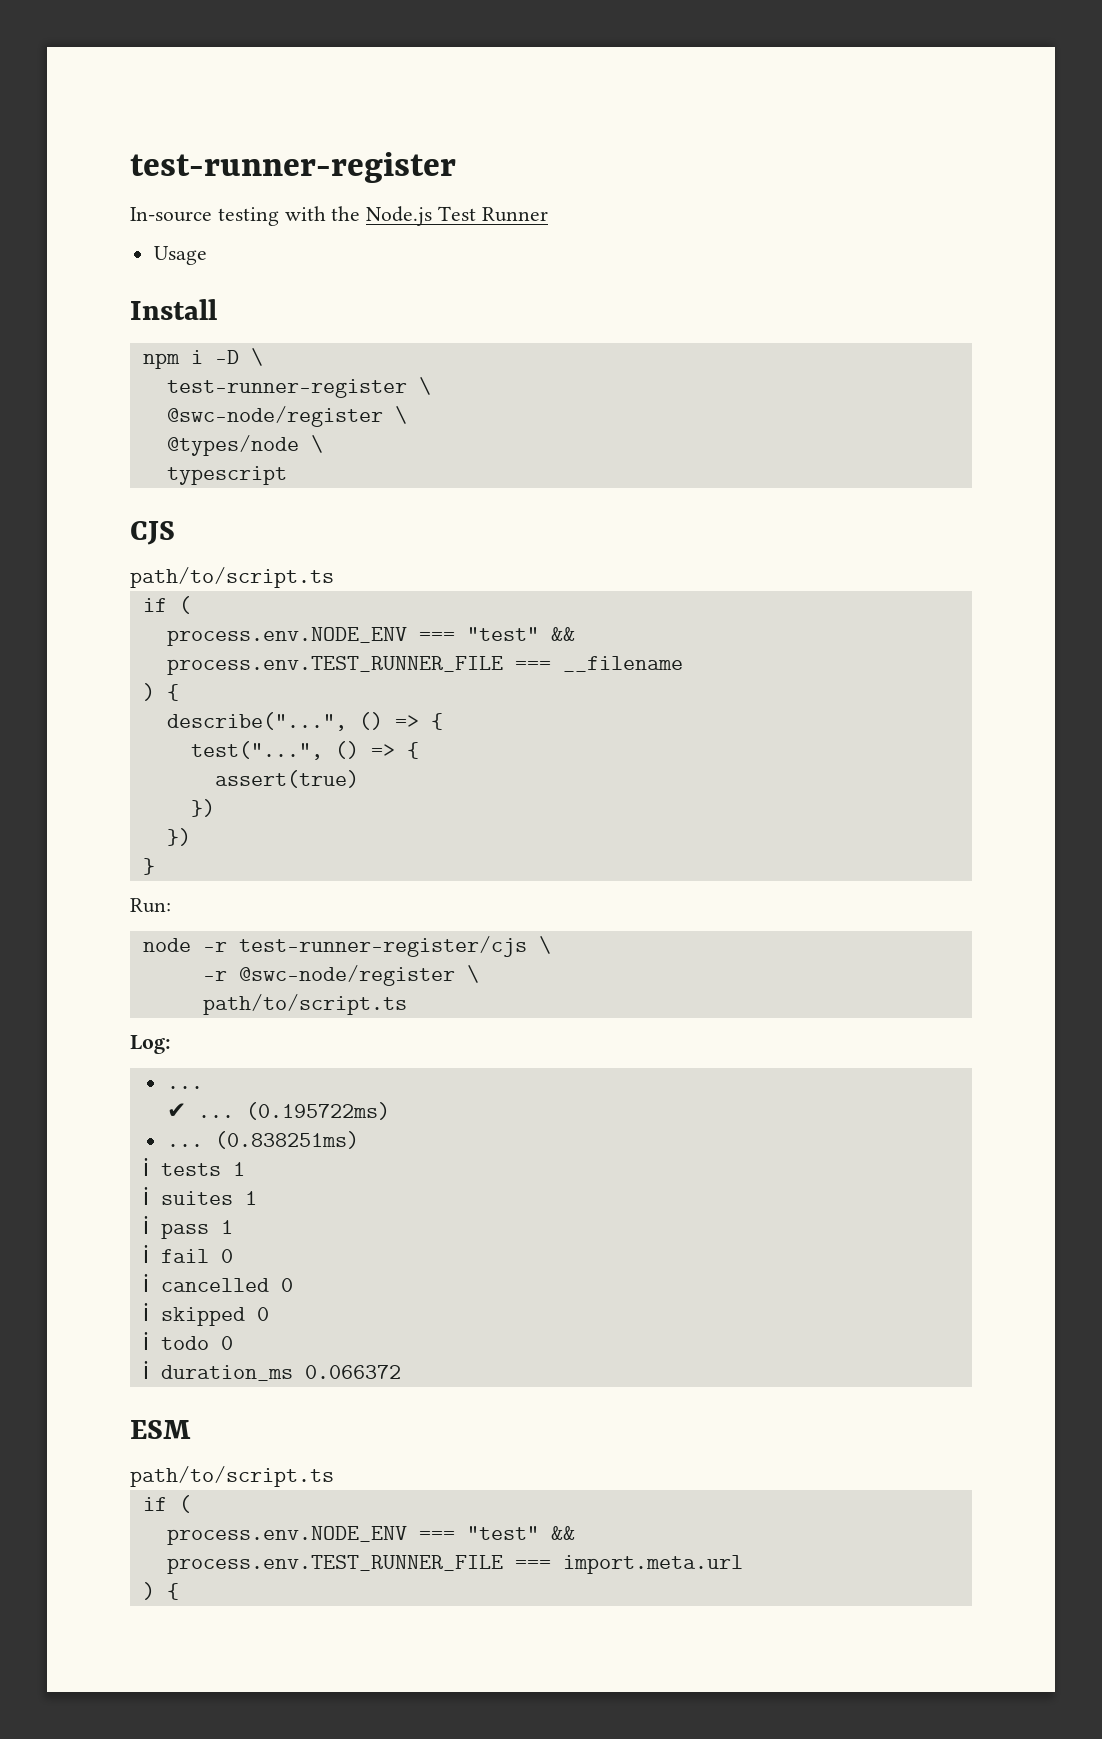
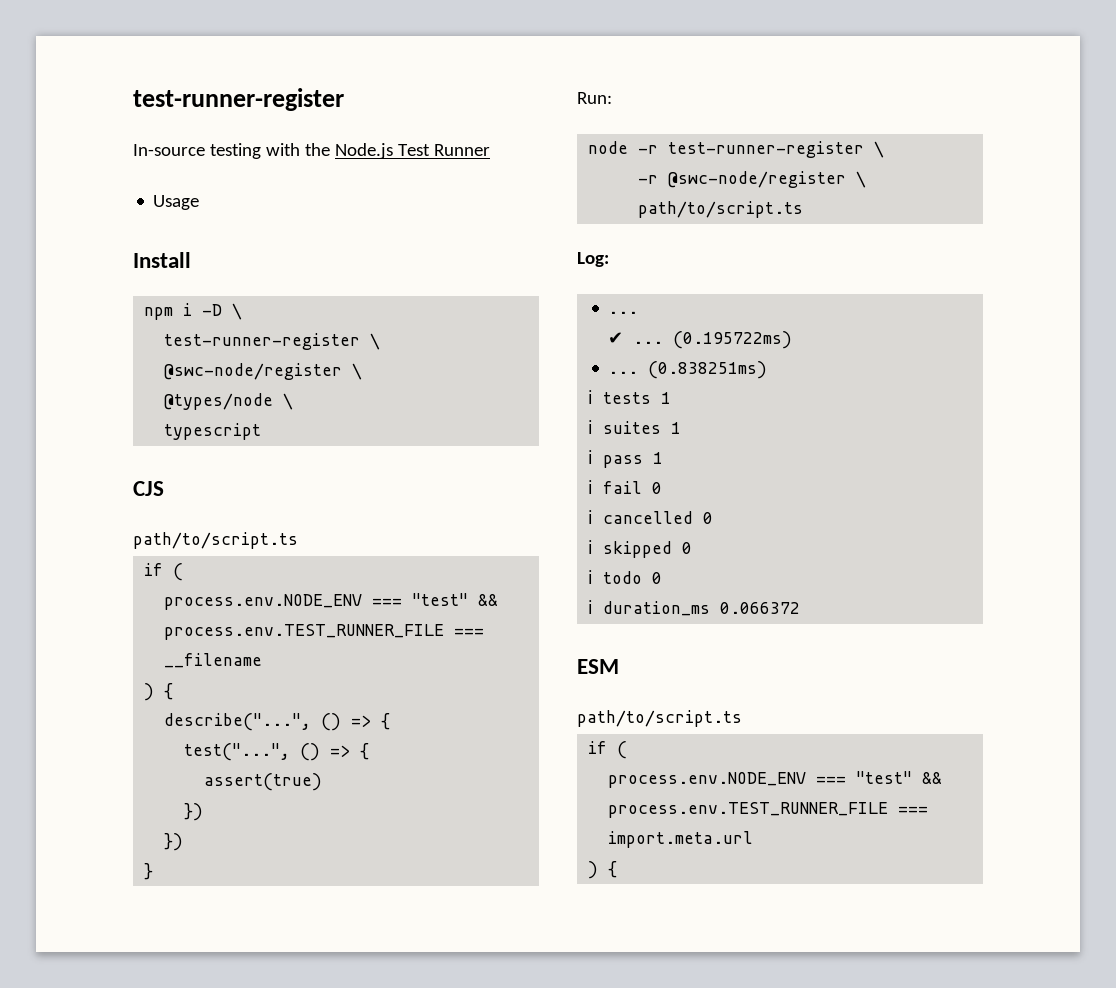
- node -r test-runner-register/cjs \
+ node -r test-runner-register \

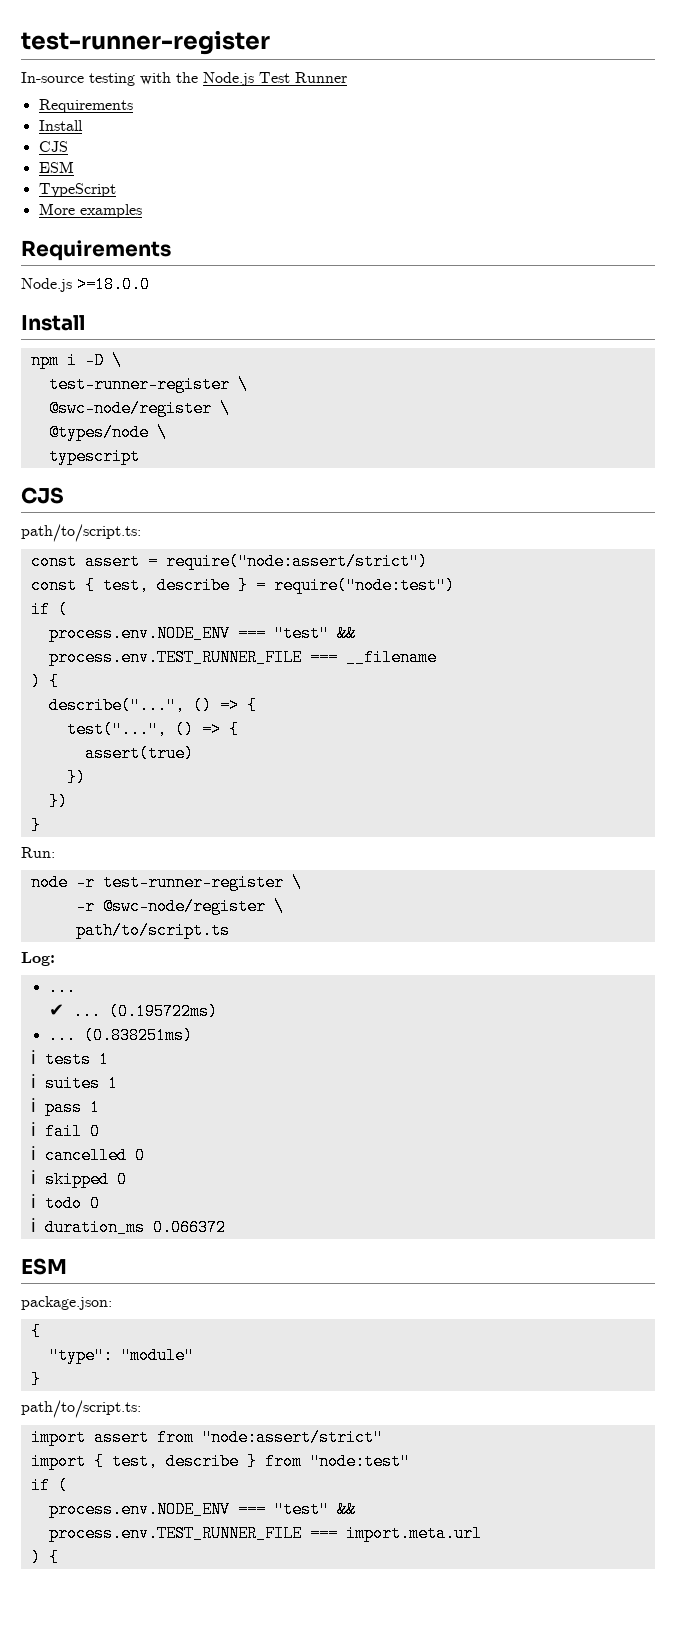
  In-source testing with the Node.js Test Runner
- Usage
+ Requirements
+ Install
+ CJS
+ ESM
+ TypeScript
+ More examples
+ Requirements
+ Node.js >=18.0.0
  typescript
  CJS
- path/to/script.ts
+ path/to/script.ts:
+ const assert = require("node:assert/strict")
+ const { test, describe } = require("node:test")
  ℹ duration_ms 0.066372
  ESM
- path/to/script.ts
+ package.json:
+ {
+ "type": "module"
+ }
+ path/to/script.ts:
+ import assert from "node:assert/strict"
+ import { test, describe } from "node:test"

